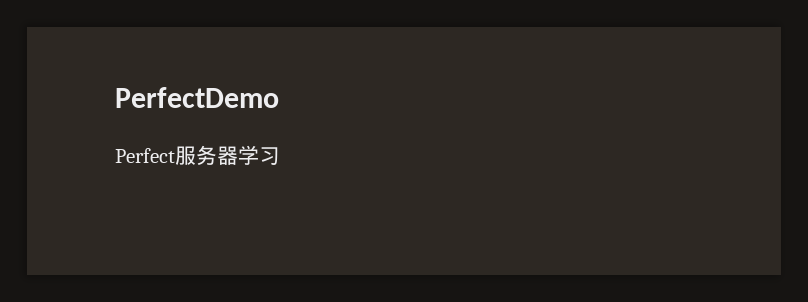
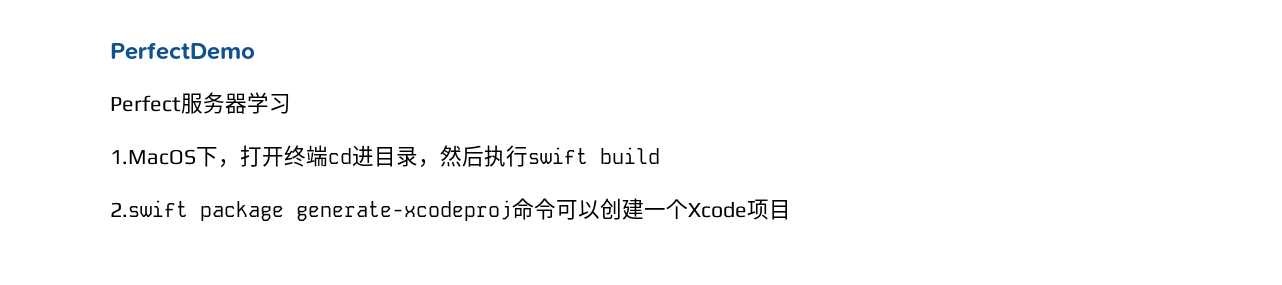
+ 1.MacOS下，打开终端cd进目录，然后执行swift build
+ 2.swift package generate-xcodeproj命令可以创建一个Xcode项目

